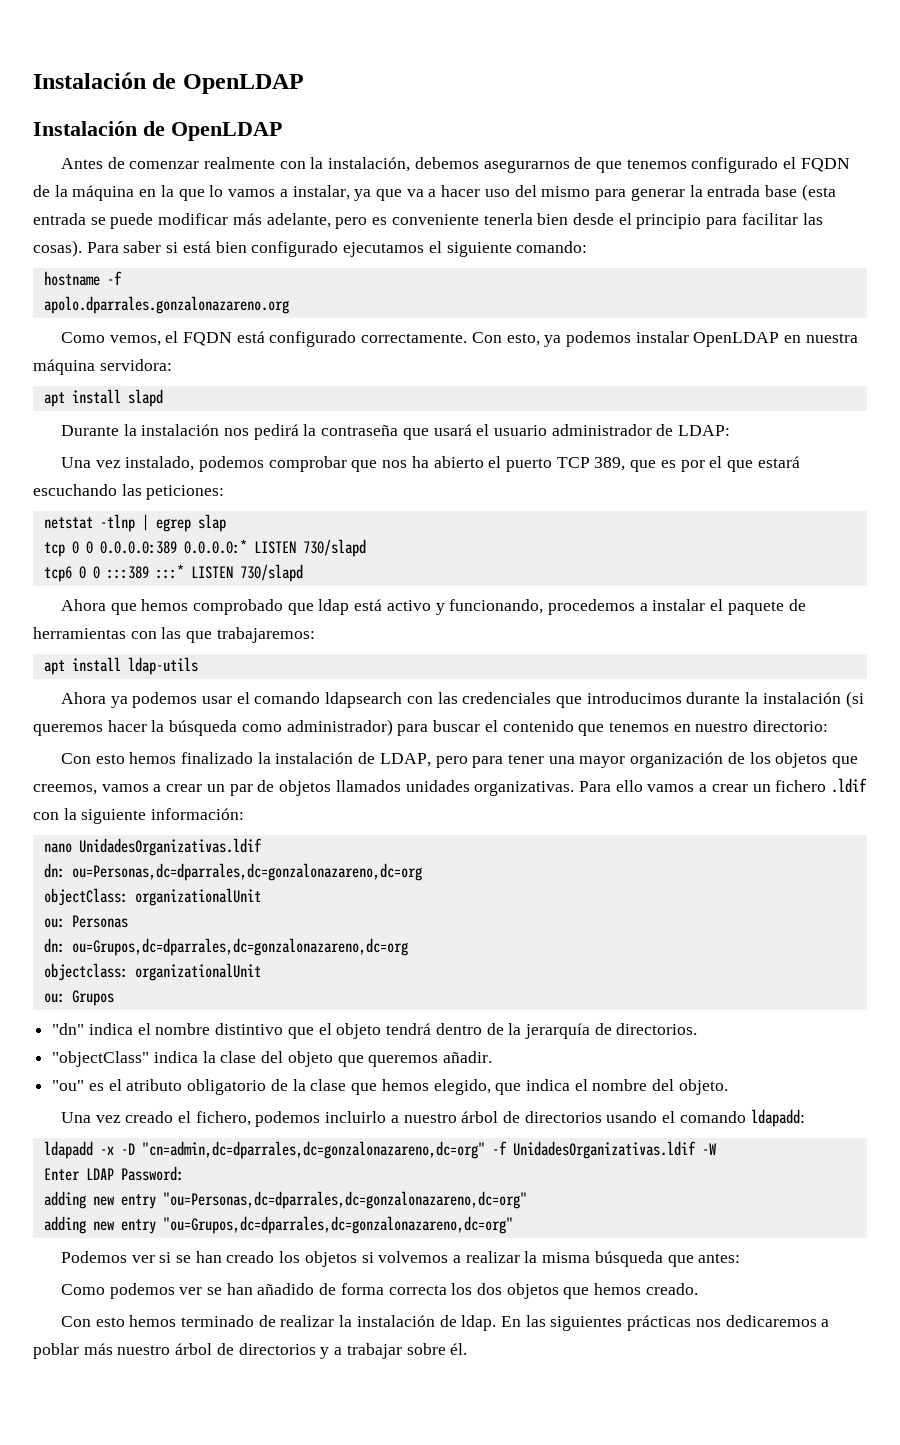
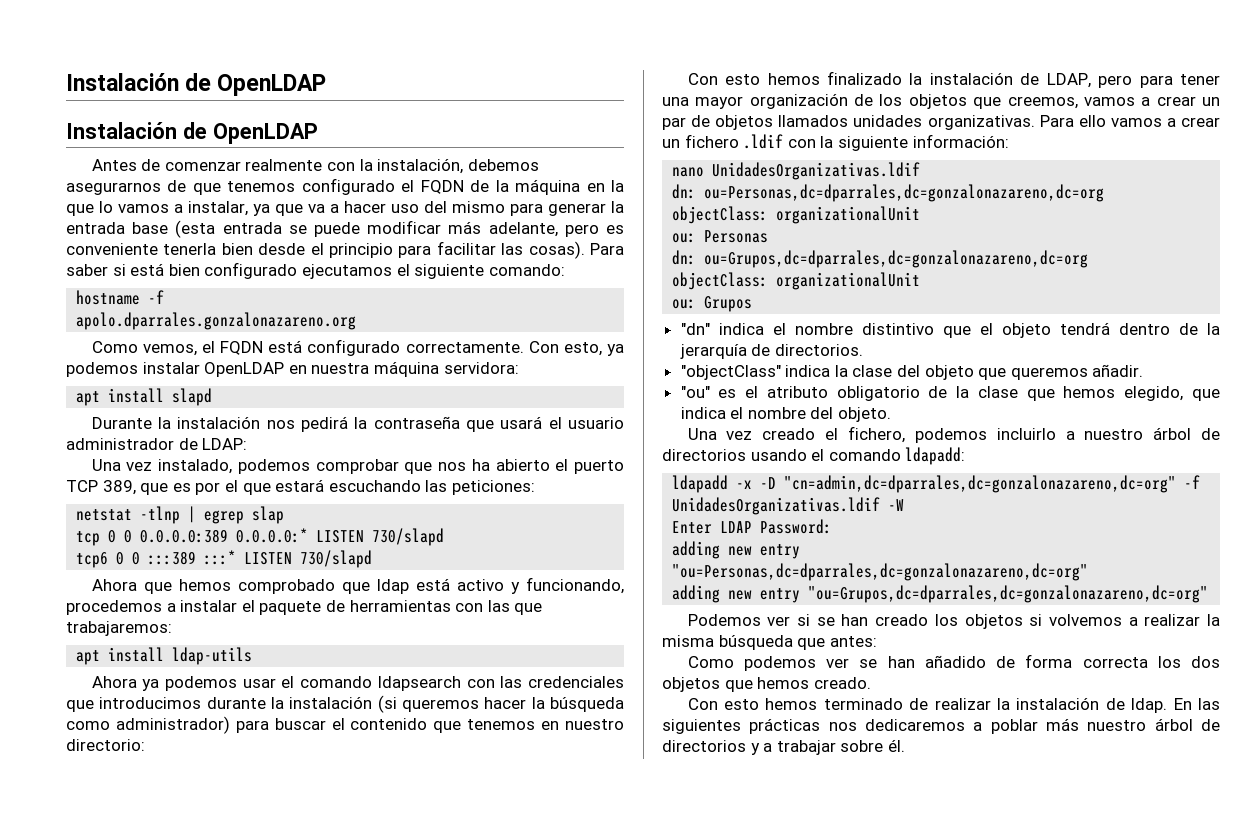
  dn: ou=Grupos,dc=dparrales,dc=gonzalonazareno,dc=org
- objectclass: organizationalUnit
+ objectClass: organizationalUnit

